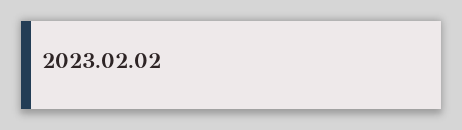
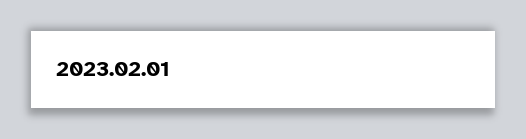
- 2023.02.02
+ 2023.02.01

